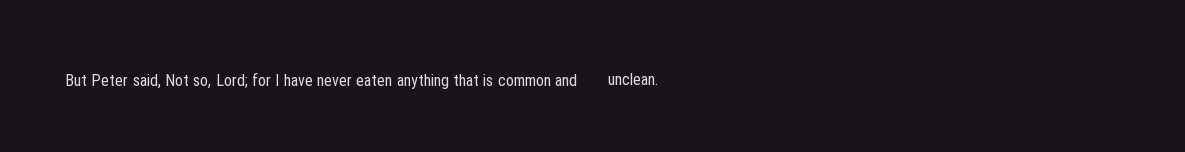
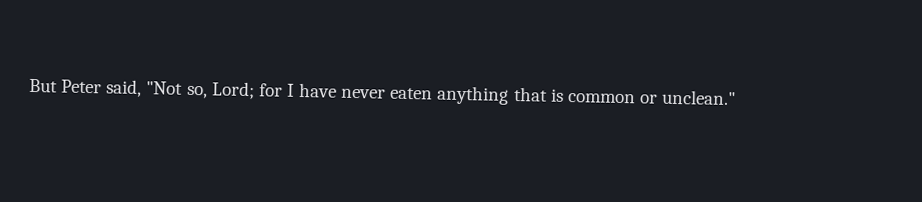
- But Peter said, Not so, Lord; for I have never eaten anything that is common and unclean.
+ But Peter said, "Not so, Lord; for I have never eaten anything that is common or unclean."

